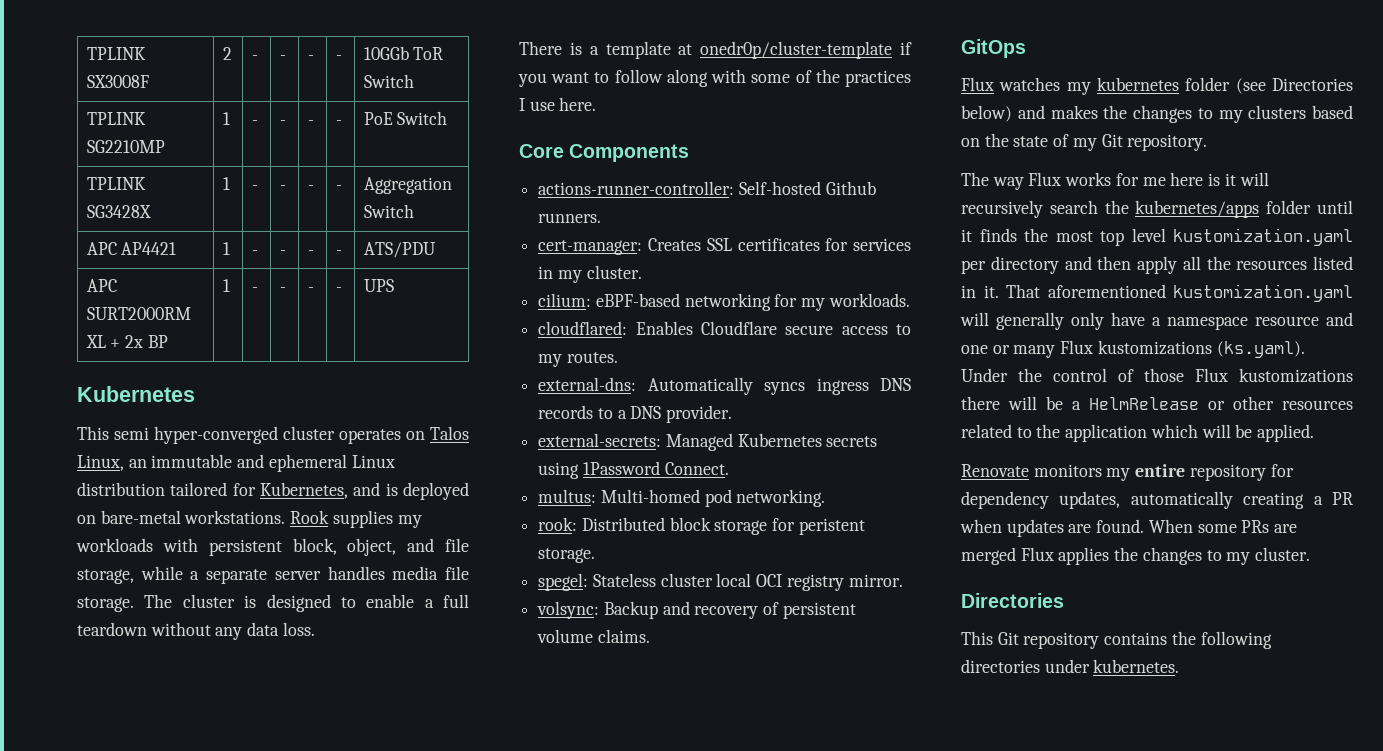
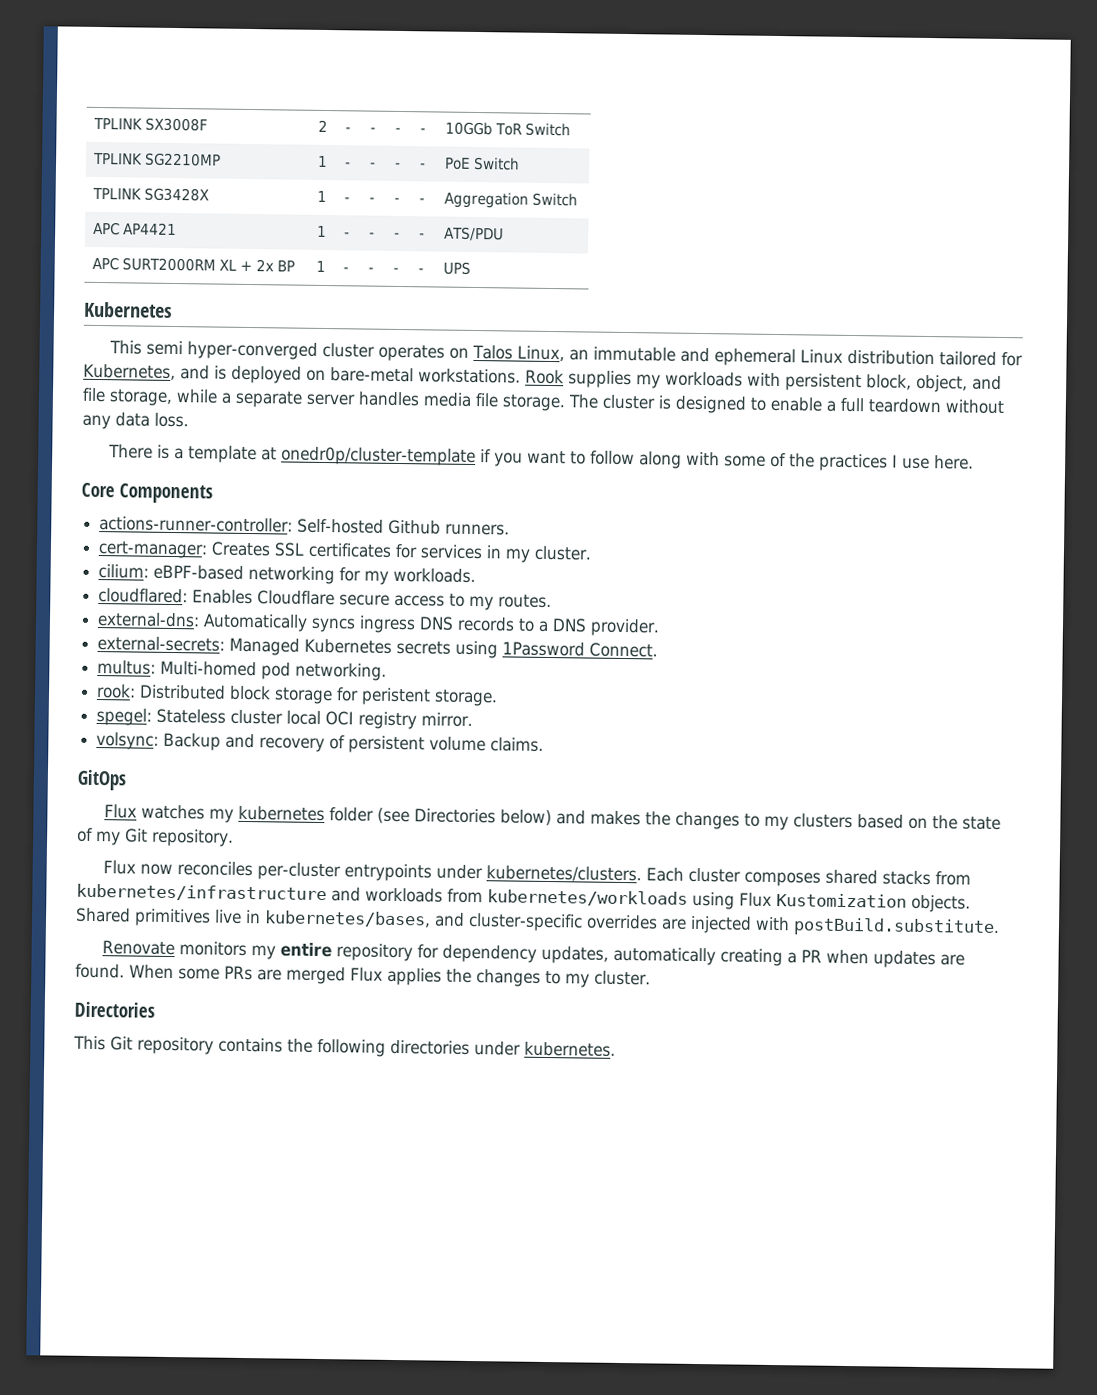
- The way Flux works for me here is it will recursively search the kubernetes/apps folder until it finds the most top level kustomization.yaml per directory and then apply all the resources listed in it. That aforementioned kustomization.yaml will generally only have a namespace resource and one or many Flux kustomizations (ks.yaml). Under the control of those Flux kustomizations there will be a HelmRelease or other resources related to the application which will be applied.
+ Flux now reconciles per-cluster entrypoints under kubernetes/clusters. Each cluster composes shared stacks from kubernetes/infrastructure and workloads from kubernetes/workloads using Flux Kustomization objects. Shared primitives live in kubernetes/bases, and cluster-specific overrides are injected with postBuild.substitute.

